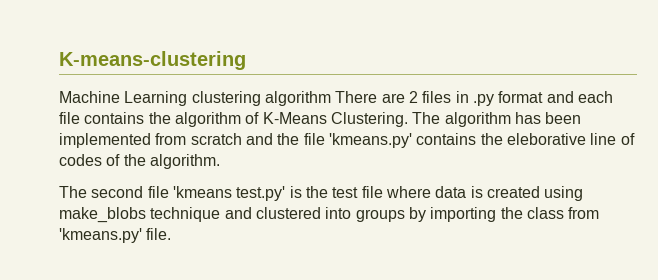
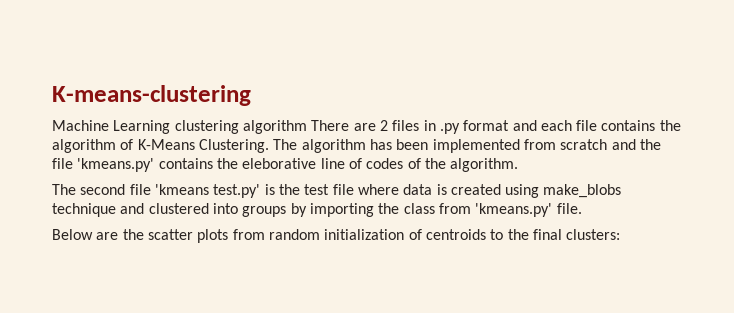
+ Below are the scatter plots from random initialization of centroids to the final clusters:

